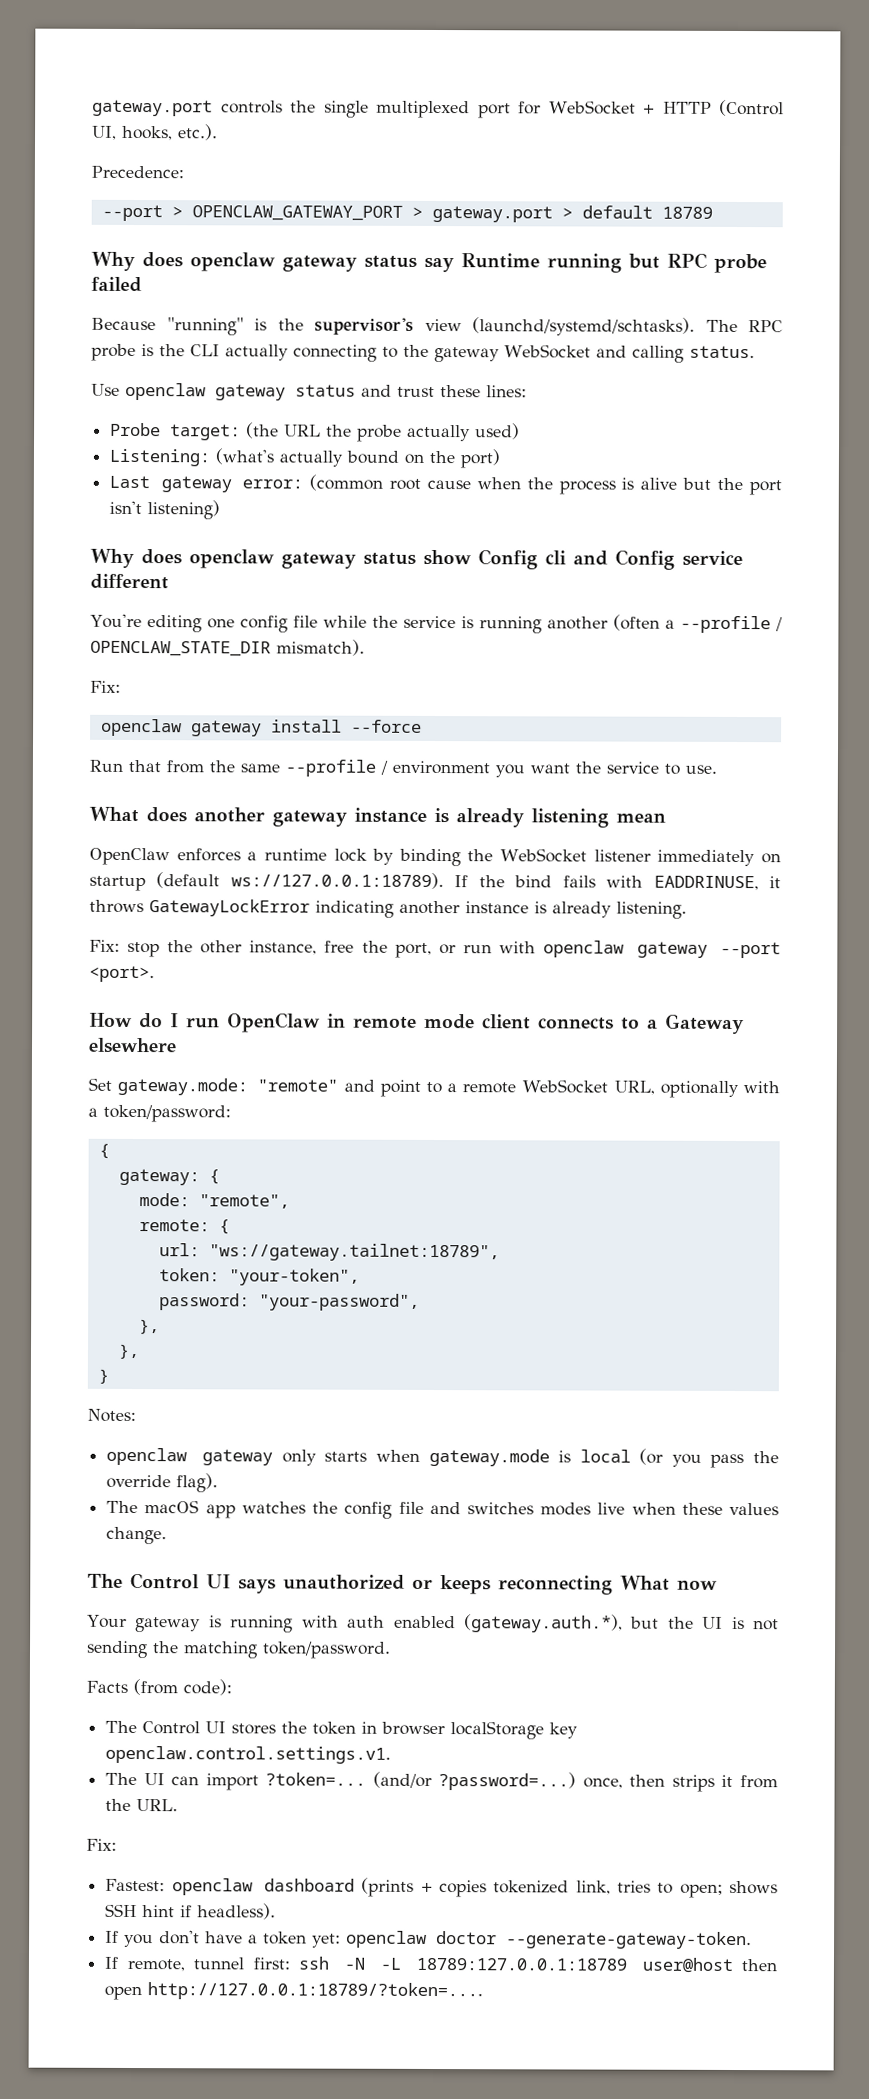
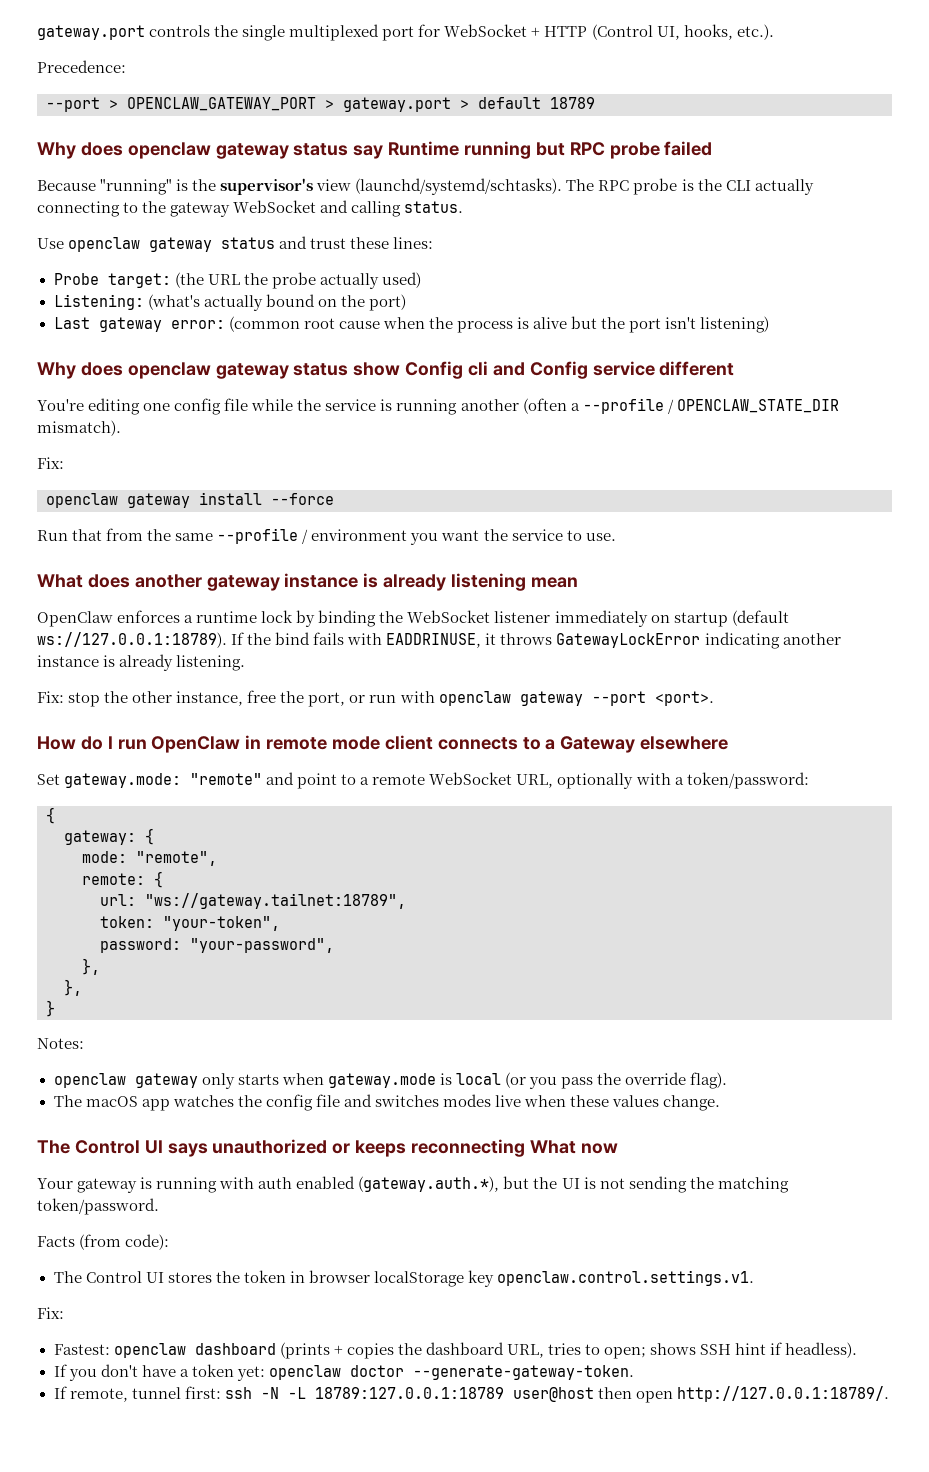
- The UI can import ?token=... (and/or ?password=...) once, then strips it from the URL.
- Fastest: openclaw dashboard (prints + copies tokenized link, tries to open; shows SSH hint if headless).
+ Fastest: openclaw dashboard (prints + copies the dashboard URL, tries to open; shows SSH hint if headless).
- If remote, tunnel first: ssh -N -L 18789:127.0.0.1:18789 user@host then open http://127.0.0.1:18789/?token=....
+ If remote, tunnel first: ssh -N -L 18789:127.0.0.1:18789 user@host then open http://127.0.0.1:18789/.

